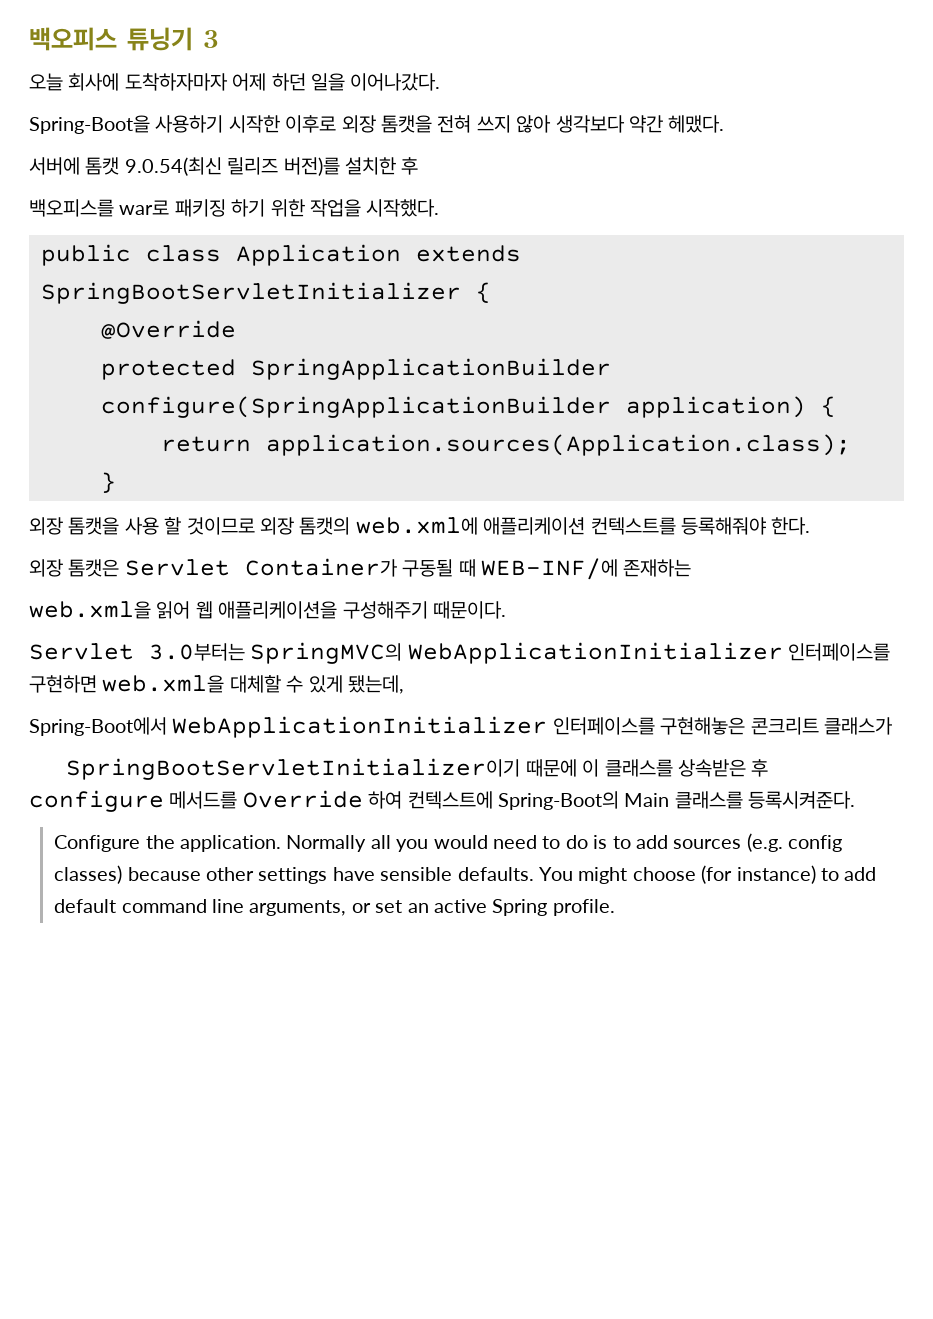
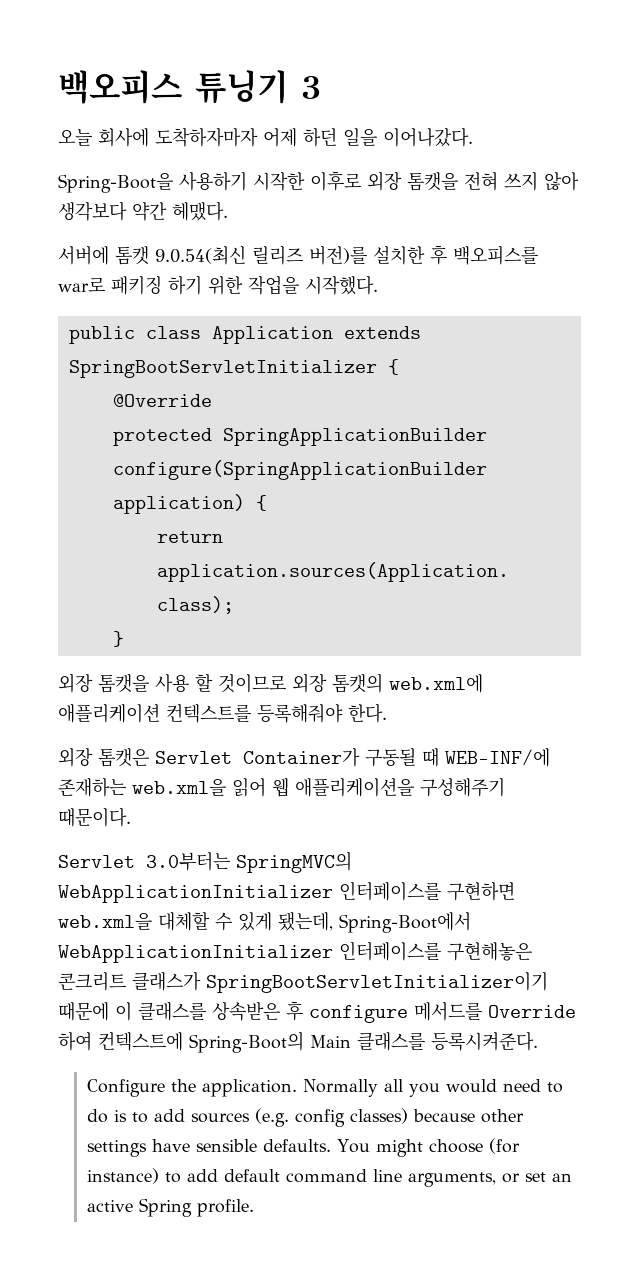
- 서버에 톰캣 9.0.54(최신 릴리즈 버전)를 설치한 후
- 백오피스를 war로 패키징 하기 위한 작업을 시작했다.
+ 서버에 톰캣 9.0.54(최신 릴리즈 버전)를 설치한 후 백오피스를 war로 패키징 하기 위한 작업을 시작했다.
- 외장 톰캣은 Servlet Container가 구동될 때 WEB-INF/에 존재하는
- web.xml을 읽어 웹 애플리케이션을 구성해주기 때문이다.
+ 외장 톰캣은 Servlet Container가 구동될 때 WEB-INF/에 존재하는 web.xml을 읽어 웹 애플리케이션을 구성해주기 때문이다.
- Servlet 3.0부터는 SpringMVC의 WebApplicationInitializer 인터페이스를 구현하면 web.xml을 대체할 수 있게 됐는데,
- Spring-Boot에서 WebApplicationInitializer 인터페이스를 구현해놓은 콘크리트 클래스가
- SpringBootServletInitializer이기 때문에 이 클래스를 상속받은 후 configure 메서드를 Override 하여 컨텍스트에 Spring-Boot의 Main 클래스를 등록시켜준다.
+ Servlet 3.0부터는 SpringMVC의 WebApplicationInitializer 인터페이스를 구현하면 web.xml을 대체할 수 있게 됐는데, Spring-Boot에서 WebApplicationInitializer 인터페이스를 구현해놓은 콘크리트 클래스가 SpringBootServletInitializer이기 때문에 이 클래스를 상속받은 후 configure 메서드를 Override 하여 컨텍스트에 Spring-Boot의 Main 클래스를 등록시켜준다.

